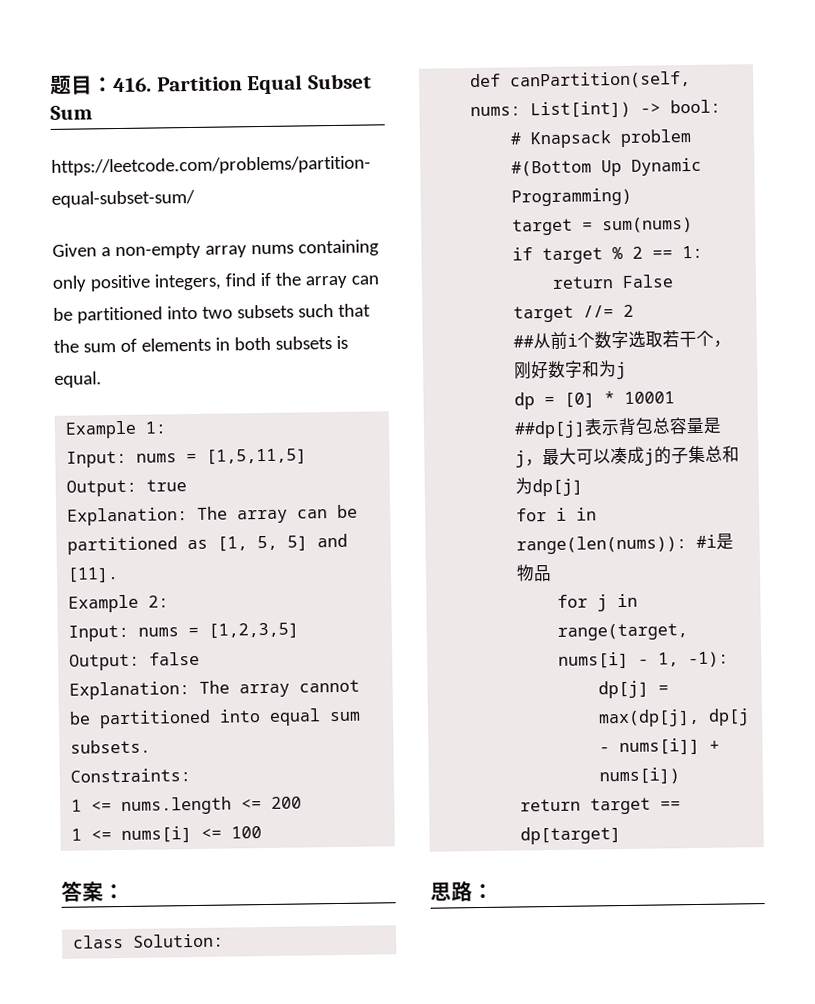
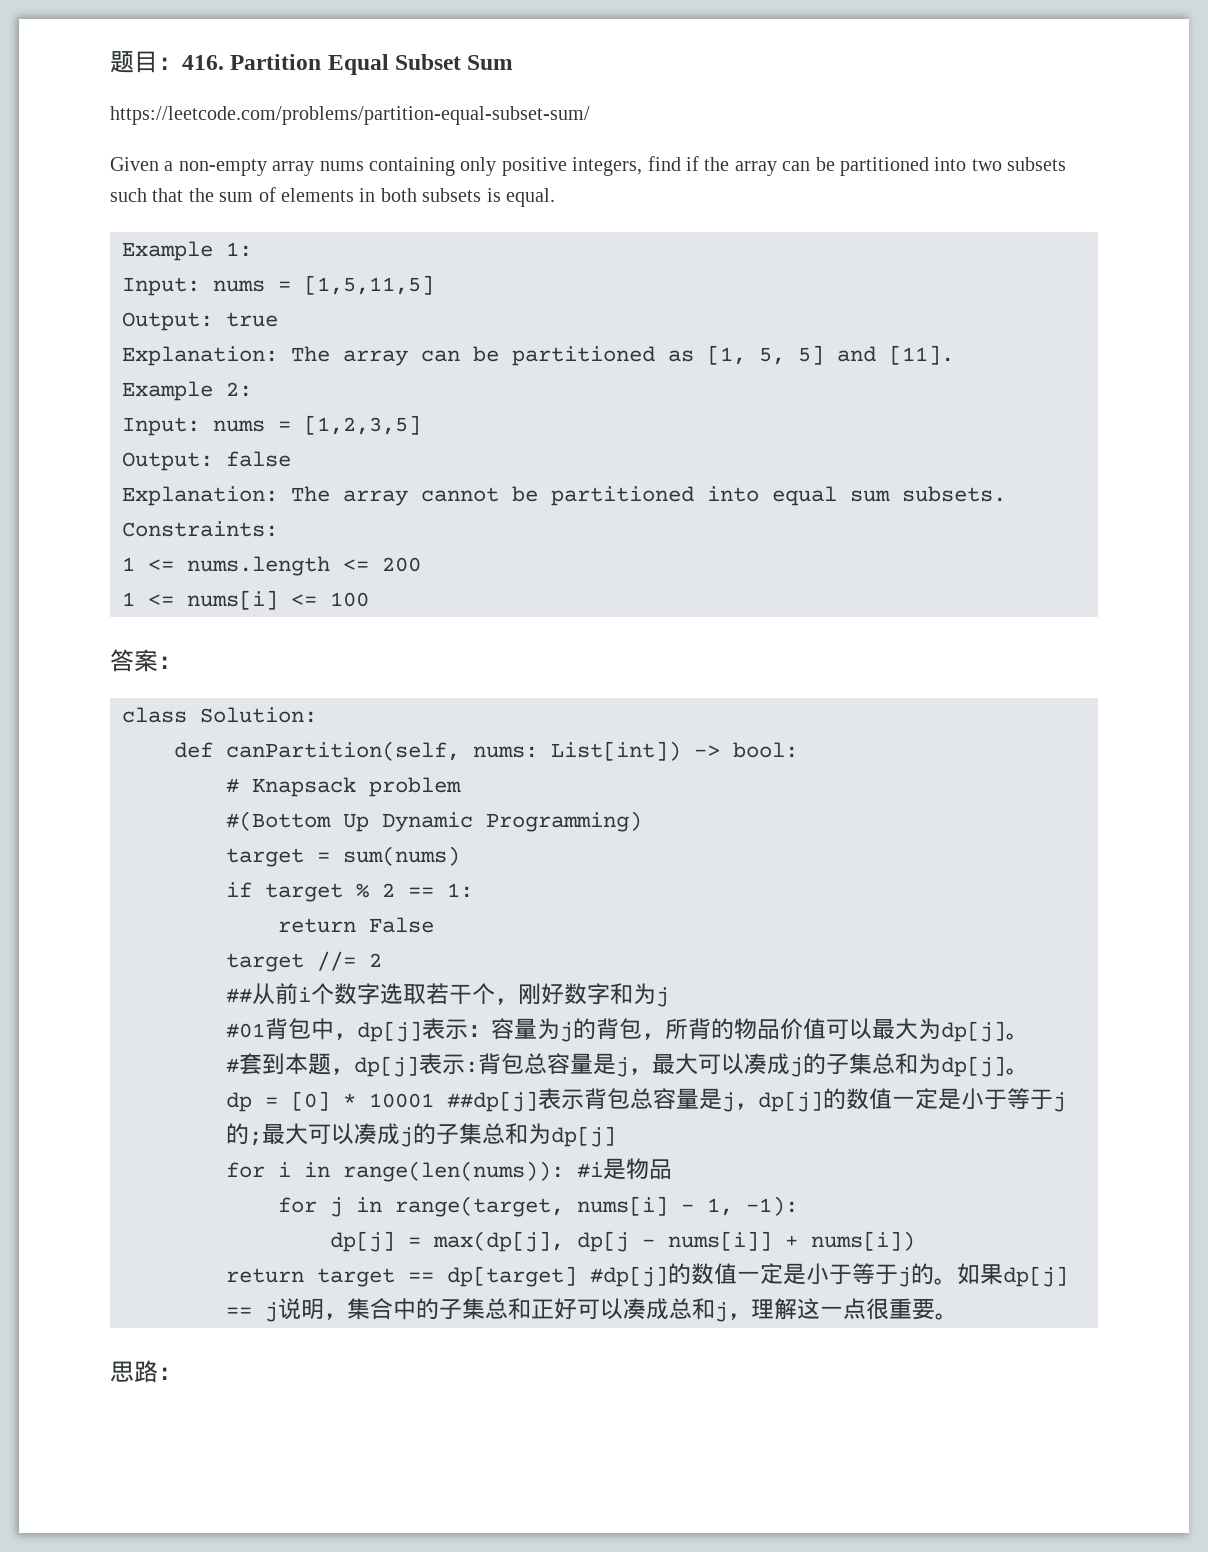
+ #01背包中，dp[j]表示：容量为j的背包，所背的物品价值可以最大为dp[j]。
+ #套到本题，dp[j]表示:背包总容量是j，最大可以凑成j的子集总和为dp[j]。
- dp = [0] * 10001 ##dp[j]表示背包总容量是j，最大可以凑成j的子集总和为dp[j]
+ dp = [0] * 10001 ##dp[j]表示背包总容量是j，dp[j]的数值一定是小于等于j的;最大可以凑成j的子集总和为dp[j]
- return target == dp[target]
+ return target == dp[target] #dp[j]的数值一定是小于等于j的。如果dp[j] == j说明，集合中的子集总和正好可以凑成总和j，理解这一点很重要。

